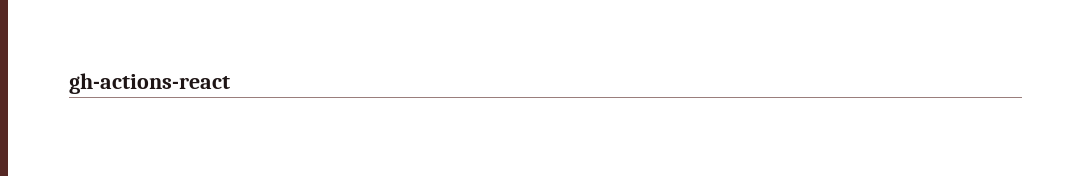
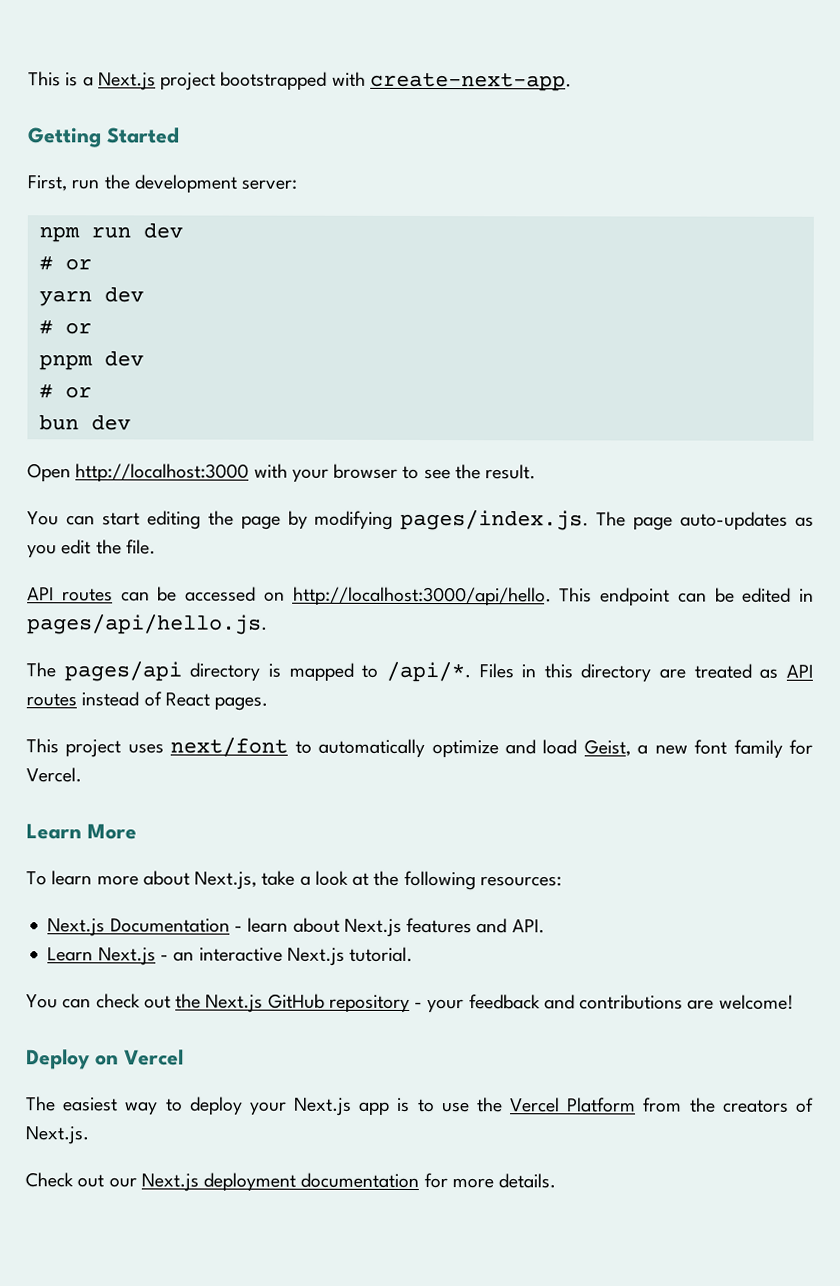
- gh-actions-react
+ This is a Next.js project bootstrapped with create-next-app.
+ Getting Started
+ First, run the development server:
+ npm run dev
+ # or
+ yarn dev
+ # or
+ pnpm dev
+ # or
+ bun dev
+ Open http://localhost:3000 with your browser to see the result.
+ You can start editing the page by modifying pages/index.js. The page auto-updates as you edit the file.
+ API routes can be accessed on http://localhost:3000/api/hello. This endpoint can be edited in pages/api/hello.js.
+ The pages/api directory is mapped to /api/*. Files in this directory are treated as API routes instead of React pages.
+ This project uses next/font to automatically optimize and load Geist, a new font family for Vercel.
+ Learn More
+ To learn more about Next.js, take a look at the following resources:
+ Next.js Documentation - learn about Next.js features and API.
+ Learn Next.js - an interactive Next.js tutorial.
+ You can check out the Next.js GitHub repository - your feedback and contributions are welcome!
+ Deploy on Vercel
+ The easiest way to deploy your Next.js app is to use the Vercel Platform from the creators of Next.js.
+ Check out our Next.js deployment documentation for more details.

